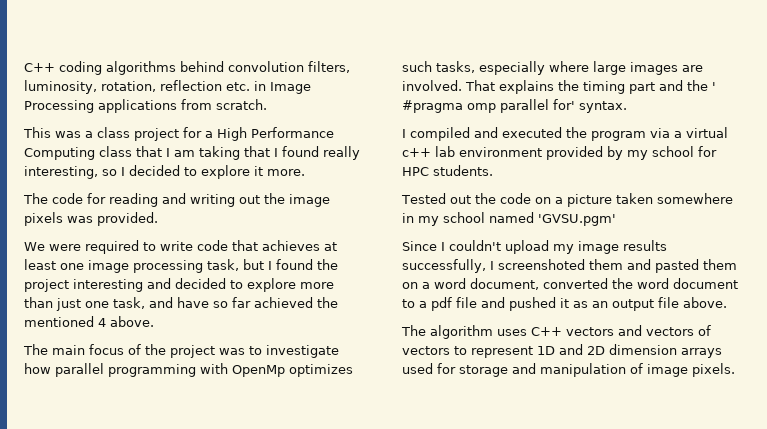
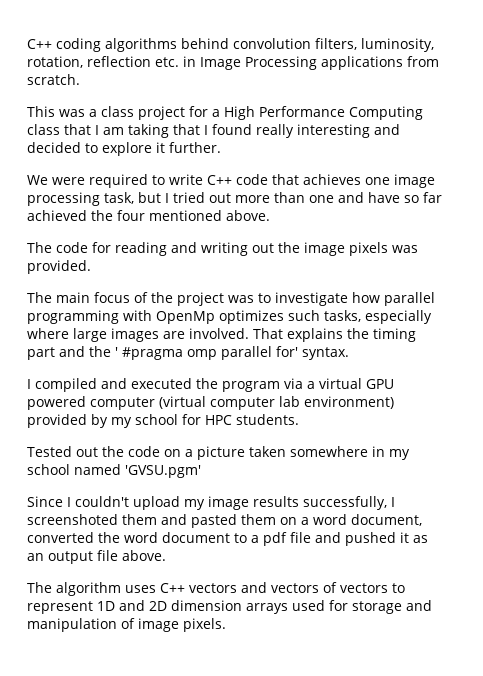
- This was a class project for a High Performance Computing class that I am taking that I found really interesting, so I decided to explore it more.
+ This was a class project for a High Performance Computing class that I am taking that I found really interesting and decided to explore it further.
+ We were required to write C++ code that achieves one image processing task, but I tried out more than one and have so far achieved the four mentioned above.
- We were required to write code that achieves at least one image processing task, but I found the project interesting and decided to explore more than just one task, and have so far achieved the mentioned 4 above.
- I compiled and executed the program via a virtual c++ lab environment provided by my school for HPC students.
+ I compiled and executed the program via a virtual GPU powered computer (virtual computer lab environment) provided by my school for HPC students.

